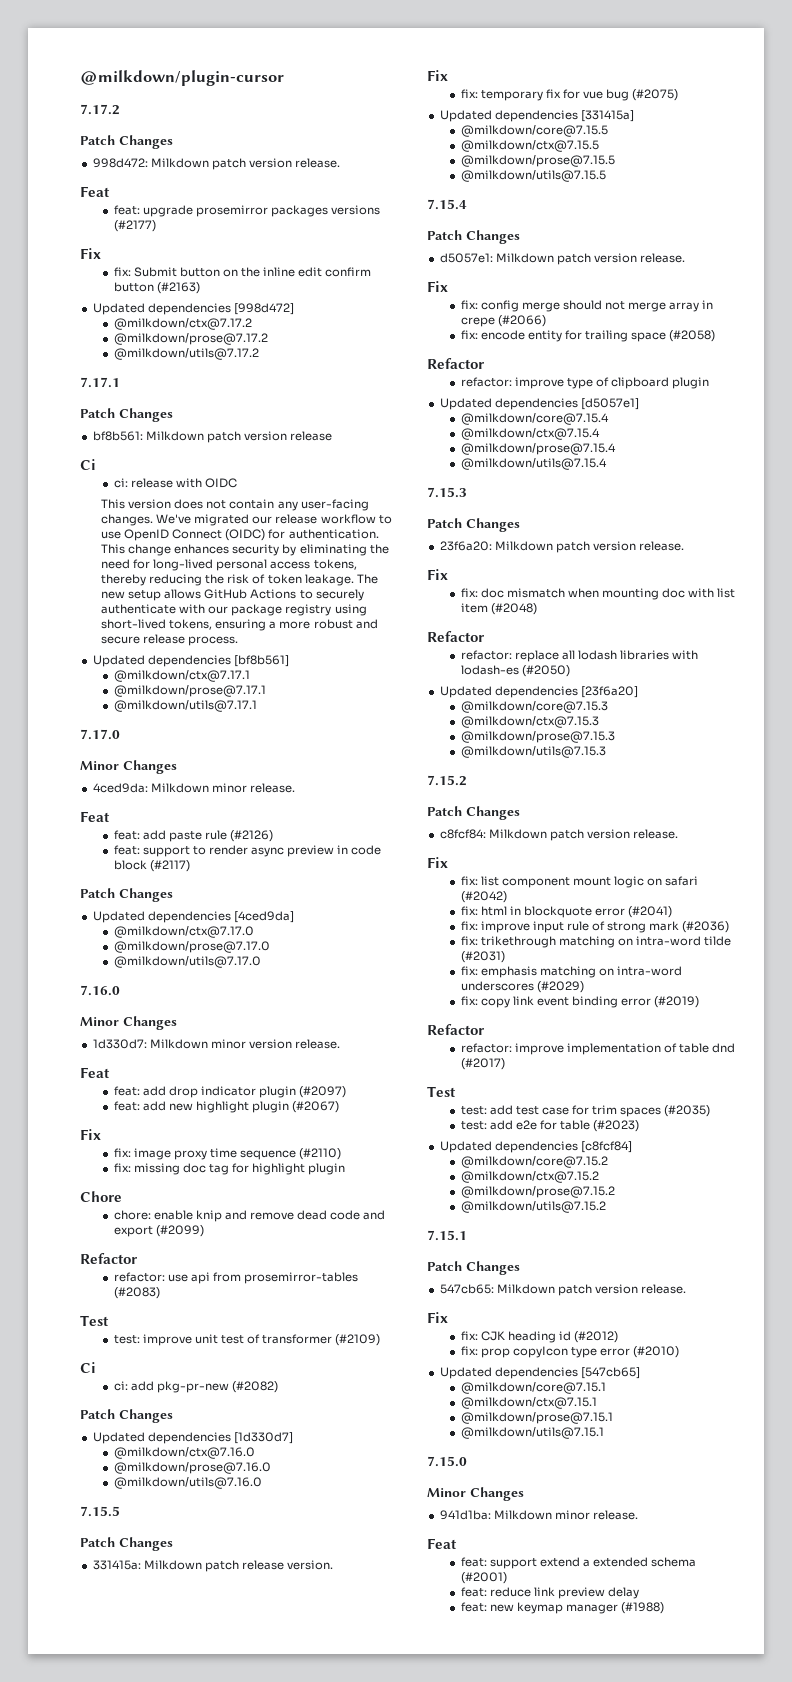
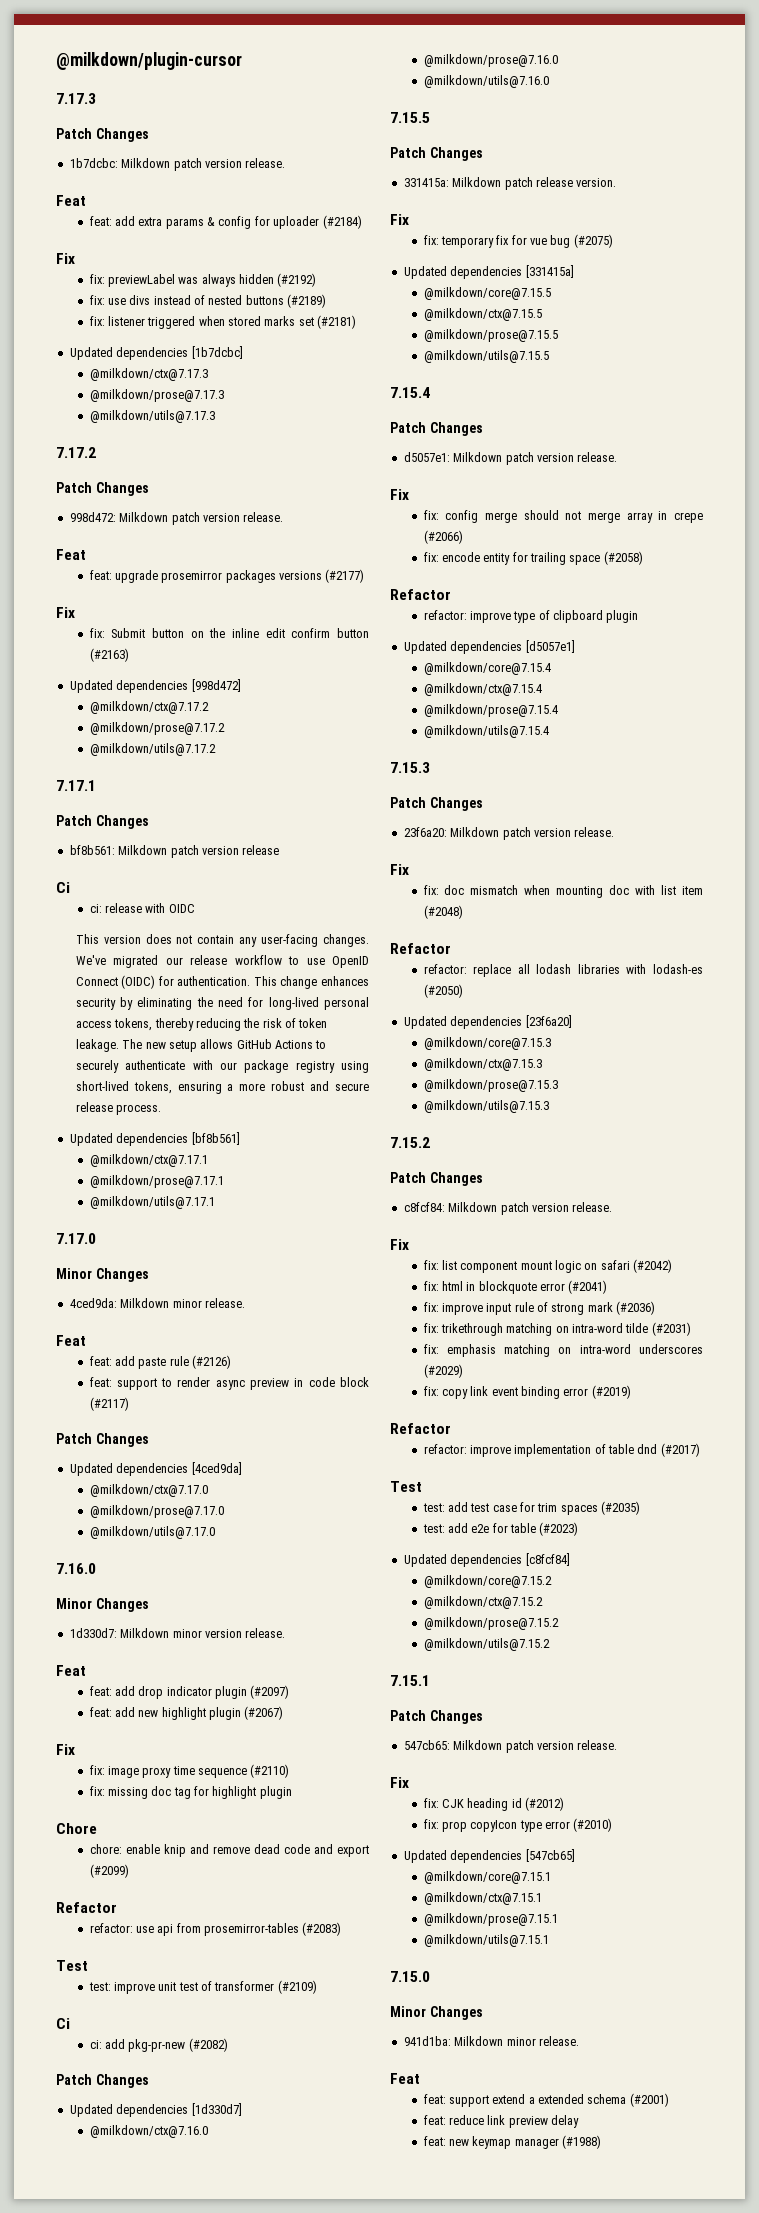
+ 7.17.3
+ Patch Changes
+ 1b7dcbc: Milkdown patch version release.
+ Feat
+ feat: add extra params & config for uploader (#2184)
+ Fix
+ fix: previewLabel was always hidden (#2192)
+ fix: use divs instead of nested buttons (#2189)
+ fix: listener triggered when stored marks set (#2181)
+ Updated dependencies [1b7dcbc]
+ @milkdown/ctx@7.17.3
+ @milkdown/prose@7.17.3
+ @milkdown/utils@7.17.3

